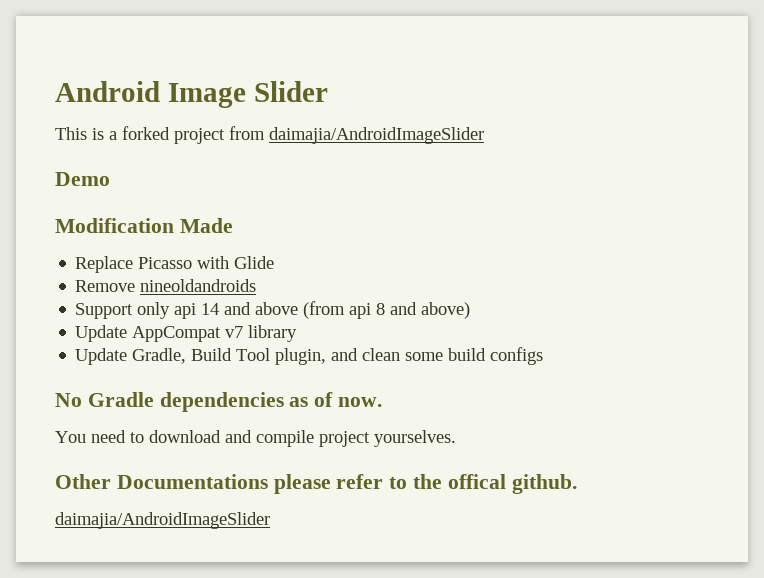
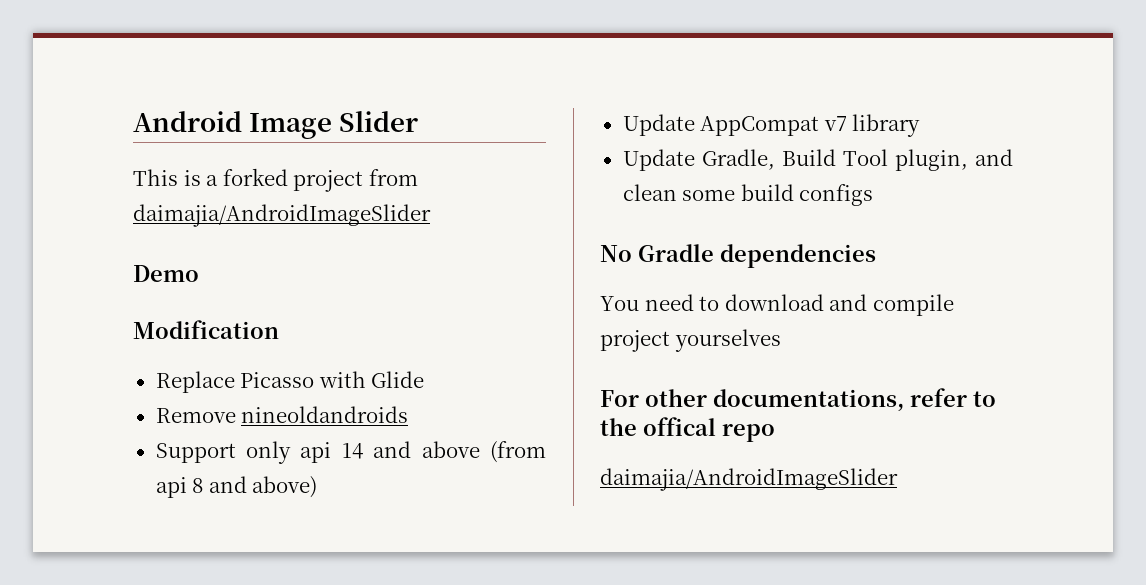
- Modification Made
+ Modification
- No Gradle dependencies as of now.
+ No Gradle dependencies
- You need to download and compile project yourselves.
- Other Documentations please refer to the offical github.
+ You need to download and compile project yourselves
+ For other documentations, refer to the offical repo

